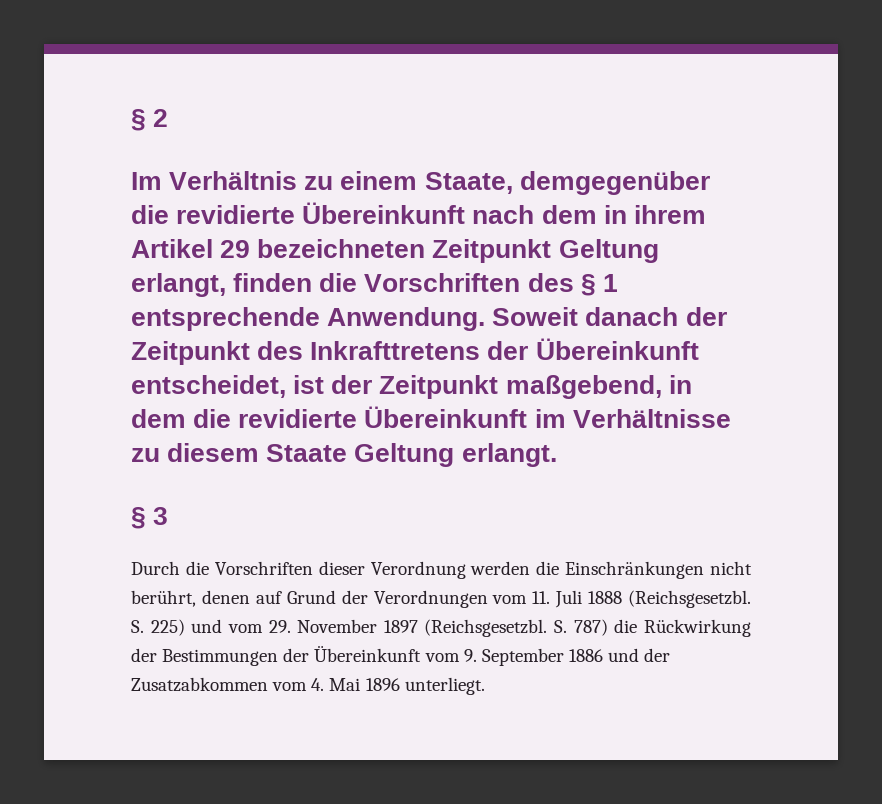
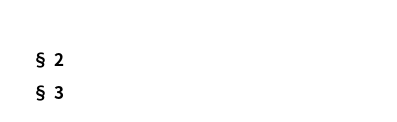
- Im Verhältnis zu einem Staate, demgegenüber die revidierte Übereinkunft nach dem in ihrem Artikel 29 bezeichneten Zeitpunkt Geltung erlangt, finden die Vorschriften des § 1 entsprechende Anwendung. Soweit danach der Zeitpunkt des Inkrafttretens der Übereinkunft entscheidet, ist der Zeitpunkt maßgebend, in dem die revidierte Übereinkunft im Verhältnisse zu diesem Staate Geltung erlangt.
  § 3
- Durch die Vorschriften dieser Verordnung werden die Einschränkungen nicht berührt, denen auf Grund der Verordnungen vom 11. Juli 1888 (Reichsgesetzbl. S. 225) und vom 29. November 1897 (Reichsgesetzbl. S. 787) die Rückwirkung der Bestimmungen der Übereinkunft vom 9. September 1886 und der Zusatzabkommen vom 4. Mai 1896 unterliegt.

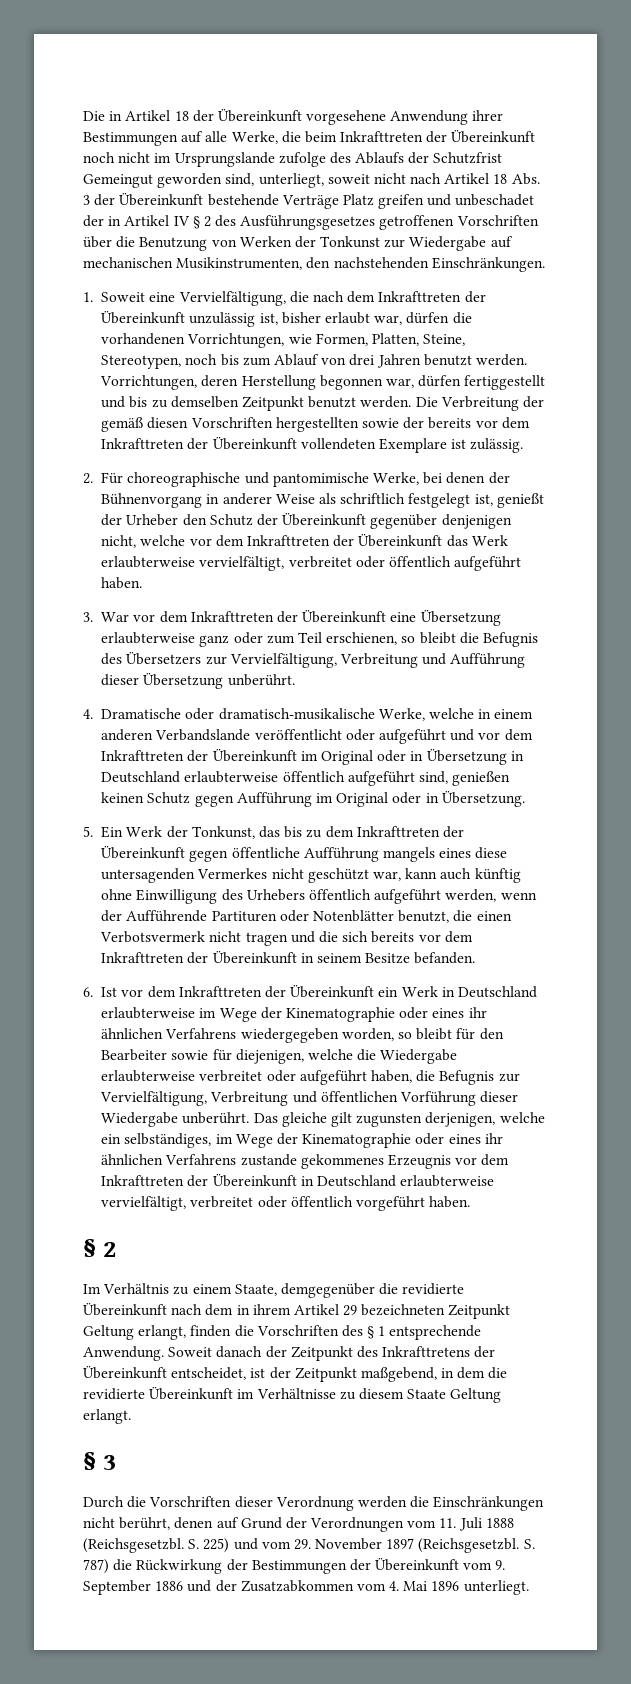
+ Die in Artikel 18 der Übereinkunft vorgesehene Anwendung ihrer Bestimmungen auf alle Werke, die beim Inkrafttreten der Übereinkunft noch nicht im Ursprungslande zufolge des Ablaufs der Schutzfrist Gemeingut geworden sind, unterliegt, soweit nicht nach Artikel 18 Abs. 3 der Übereinkunft bestehende Verträge Platz greifen und unbeschadet der in Artikel IV § 2 des Ausführungsgesetzes getroffenen Vorschriften über die Benutzung von Werken der Tonkunst zur Wiedergabe auf mechanischen Musikinstrumenten, den nachstehenden Einschränkungen.
+ 1. Soweit eine Vervielfältigung, die nach dem Inkrafttreten der Übereinkunft unzulässig ist, bisher erlaubt war, dürfen die vorhandenen Vorrichtungen, wie Formen, Platten, Steine, Stereotypen, noch bis zum Ablauf von drei Jahren benutzt werden. Vorrichtungen, deren Herstellung begonnen war, dürfen fertiggestellt und bis zu demselben Zeitpunkt benutzt werden. Die Verbreitung der gemäß diesen Vorschriften hergestellten sowie der bereits vor dem Inkrafttreten der Übereinkunft vollendeten Exemplare ist zulässig.
+ 2. Für choreographische und pantomimische Werke, bei denen der Bühnenvorgang in anderer Weise als schriftlich festgelegt ist, genießt der Urheber den Schutz der Übereinkunft gegenüber denjenigen nicht, welche vor dem Inkrafttreten der Übereinkunft das Werk erlaubterweise vervielfältigt, verbreitet oder öffentlich aufgeführt haben.
+ 3. War vor dem Inkrafttreten der Übereinkunft eine Übersetzung erlaubterweise ganz oder zum Teil erschienen, so bleibt die Befugnis des Übersetzers zur Vervielfältigung, Verbreitung und Aufführung dieser Übersetzung unberührt.
+ 4. Dramatische oder dramatisch-musikalische Werke, welche in einem anderen Verbandslande veröffentlicht oder aufgeführt und vor dem Inkrafttreten der Übereinkunft im Original oder in Übersetzung in Deutschland erlaubterweise öffentlich aufgeführt sind, genießen keinen Schutz gegen Aufführung im Original oder in Übersetzung.
+ 5. Ein Werk der Tonkunst, das bis zu dem Inkrafttreten der Übereinkunft gegen öffentliche Aufführung mangels eines diese untersagenden Vermerkes nicht geschützt war, kann auch künftig ohne Einwilligung des Urhebers öffentlich aufgeführt werden, wenn der Aufführende Partituren oder Notenblätter benutzt, die einen Verbotsvermerk nicht tragen und die sich bereits vor dem Inkrafttreten der Übereinkunft in seinem Besitze befanden.
+ 6. Ist vor dem Inkrafttreten der Übereinkunft ein Werk in Deutschland erlaubterweise im Wege der Kinematographie oder eines ihr ähnlichen Verfahrens wiedergegeben worden, so bleibt für den Bearbeiter sowie für diejenigen, welche die Wiedergabe erlaubterweise verbreitet oder aufgeführt haben, die Befugnis zur Vervielfältigung, Verbreitung und öffentlichen Vorführung dieser Wiedergabe unberührt. Das gleiche gilt zugunsten derjenigen, welche ein selbständiges, im Wege der Kinematographie oder eines ihr ähnlichen Verfahrens zustande gekommenes Erzeugnis vor dem Inkrafttreten der Übereinkunft in Deutschland erlaubterweise vervielfältigt, verbreitet oder öffentlich vorgeführt haben.
  § 2
+ Im Verhältnis zu einem Staate, demgegenüber die revidierte Übereinkunft nach dem in ihrem Artikel 29 bezeichneten Zeitpunkt Geltung erlangt, finden die Vorschriften des § 1 entsprechende Anwendung. Soweit danach der Zeitpunkt des Inkrafttretens der Übereinkunft entscheidet, ist der Zeitpunkt maßgebend, in dem die revidierte Übereinkunft im Verhältnisse zu diesem Staate Geltung erlangt.
  § 3
+ Durch die Vorschriften dieser Verordnung werden die Einschränkungen nicht berührt, denen auf Grund der Verordnungen vom 11. Juli 1888 (Reichsgesetzbl. S. 225) und vom 29. November 1897 (Reichsgesetzbl. S. 787) die Rückwirkung der Bestimmungen der Übereinkunft vom 9. September 1886 und der Zusatzabkommen vom 4. Mai 1896 unterliegt.

